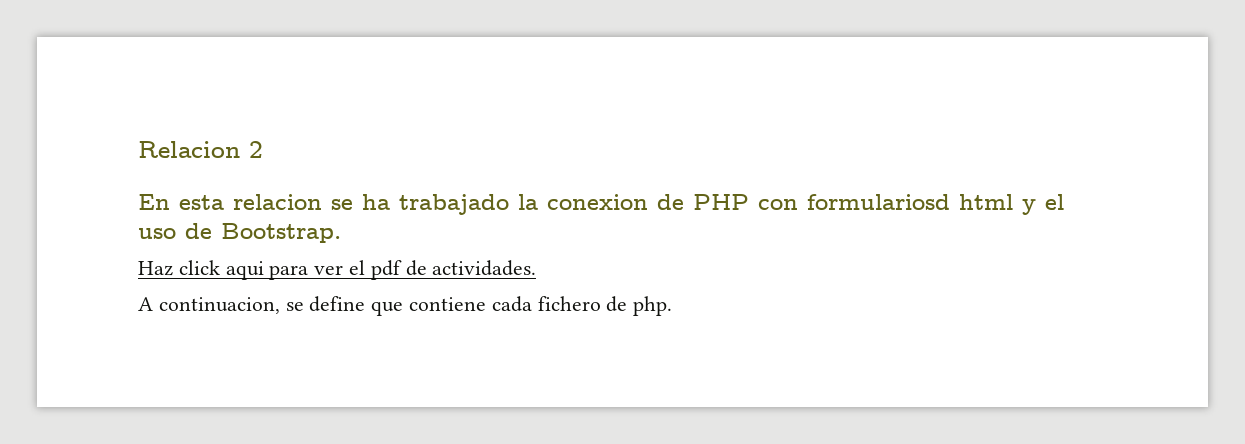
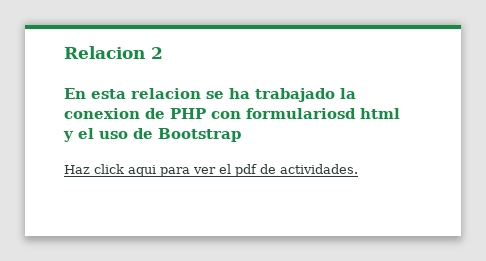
- En esta relacion se ha trabajado la conexion de PHP con formulariosd html y el uso de Bootstrap.
+ En esta relacion se ha trabajado la conexion de PHP con formulariosd html y el uso de Bootstrap
- A continuacion, se define que contiene cada fichero de php.

